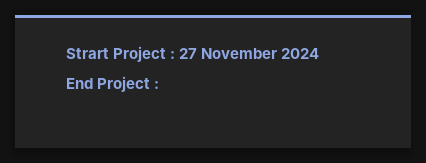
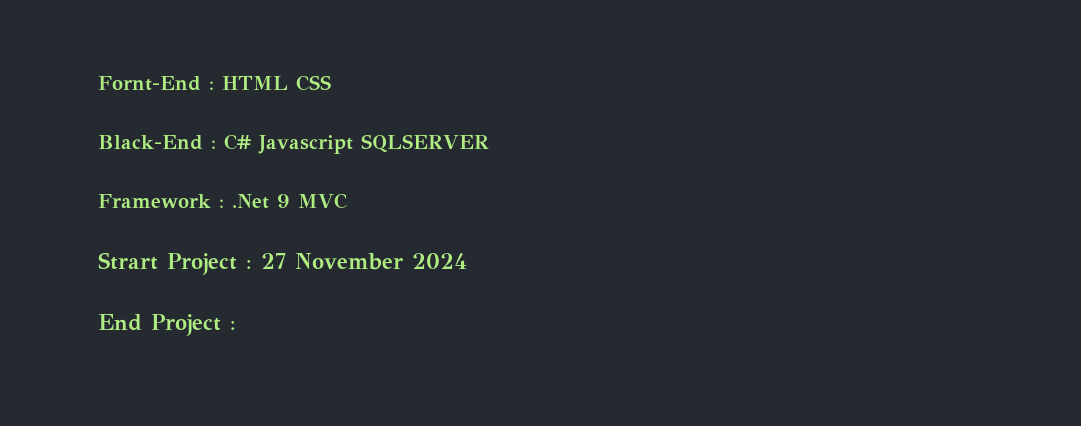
+ Fornt-End : HTML CSS
+ Black-End : C# Javascript SQLSERVER
+ Framework : .Net 9 MVC

